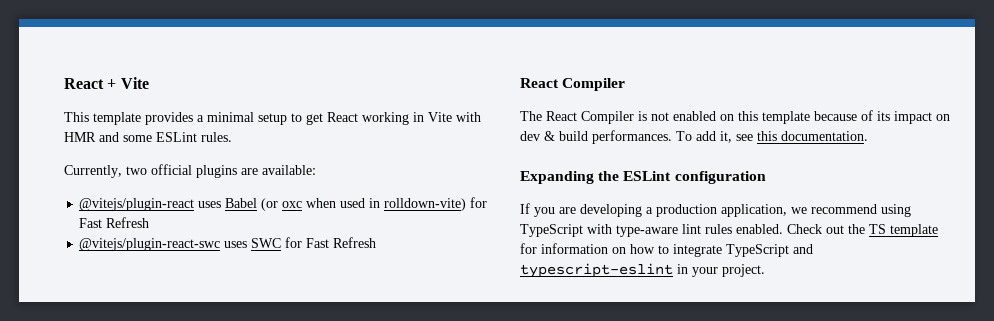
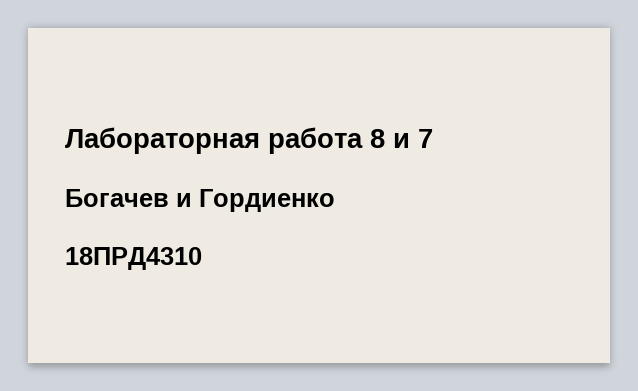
- React + Vite
- This template provides a minimal setup to get React working in Vite with HMR and some ESLint rules.
- Currently, two official plugins are available:
- @vitejs/plugin-react uses Babel (or oxc when used in rolldown-vite) for Fast Refresh
- @vitejs/plugin-react-swc uses SWC for Fast Refresh
- React Compiler
- The React Compiler is not enabled on this template because of its impact on dev & build performances. To add it, see this documentation.
- Expanding the ESLint configuration
- If you are developing a production application, we recommend using TypeScript with type-aware lint rules enabled. Check out the TS template for information on how to integrate TypeScript and typescript-eslint in your project.
+ Лабораторная работа 8 и 7
+ Богачев и Гордиенко
+ 18ПРД4310

